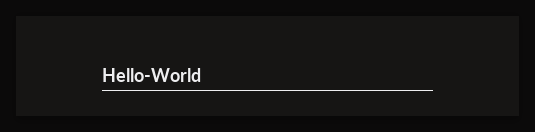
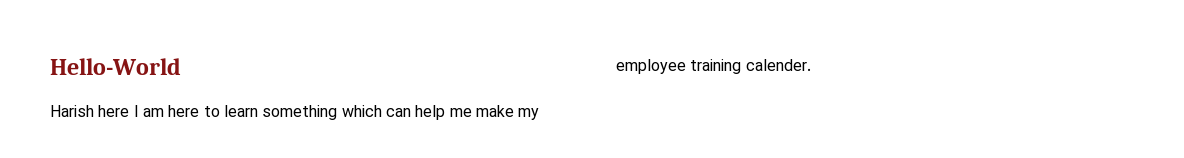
+ Harish here I am here to learn something which can help me make my employee training calender.

